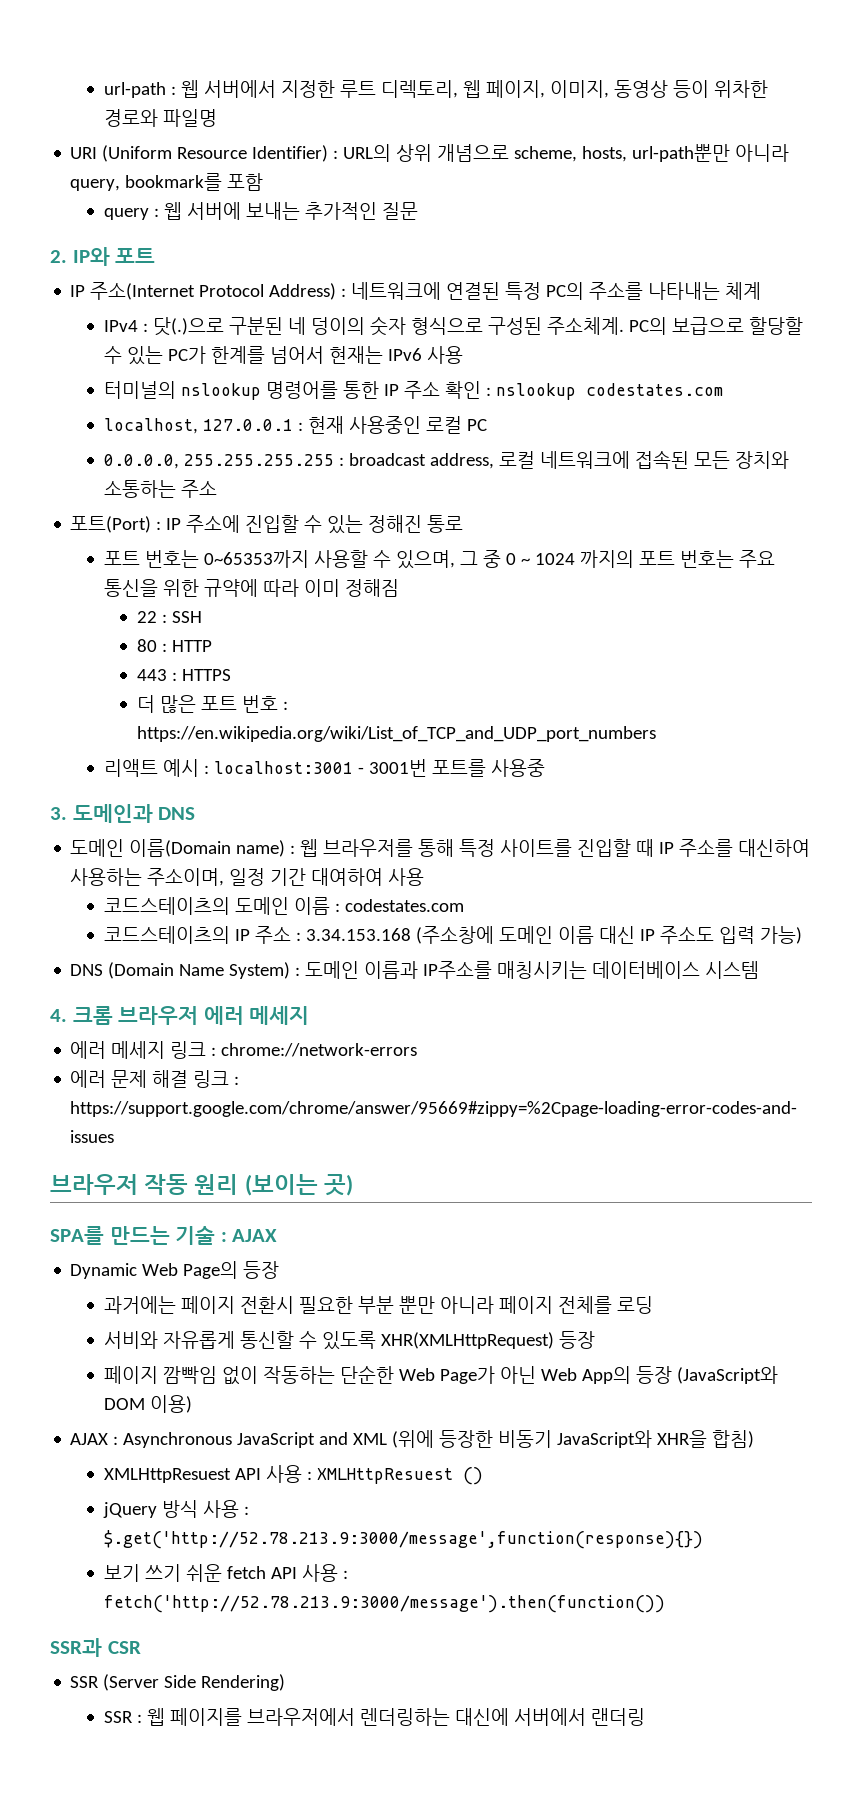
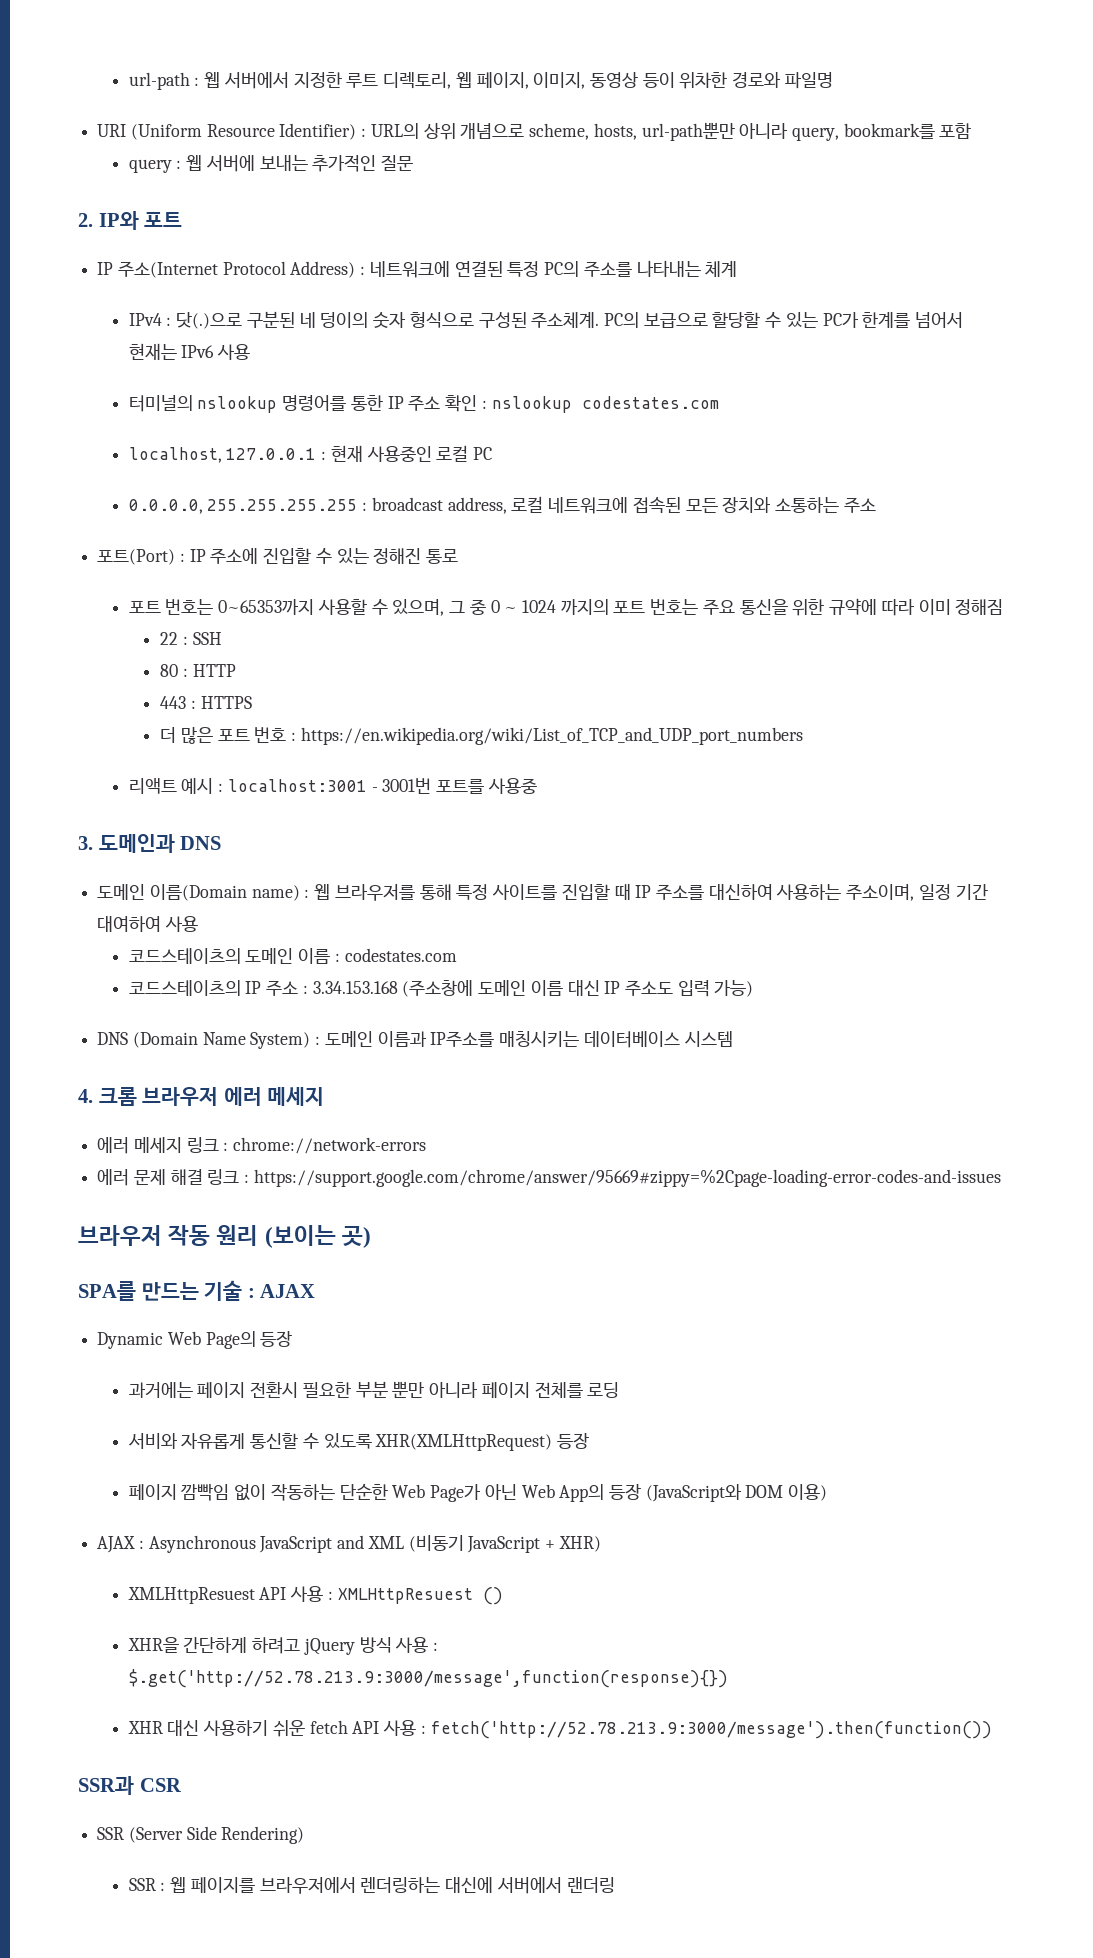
- AJAX : Asynchronous JavaScript and XML (위에 등장한 비동기 JavaScript와 XHR을 합침)
+ AJAX : Asynchronous JavaScript and XML (비동기 JavaScript + XHR)
- jQuery 방식 사용 : $.get('http://52.78.213.9:3000/message',function(response){})
+ XHR을 간단하게 하려고 jQuery 방식 사용 : $.get('http://52.78.213.9:3000/message',function(response){})
- 보기 쓰기 쉬운 fetch API 사용 : fetch('http://52.78.213.9:3000/message').then(function())
+ XHR 대신 사용하기 쉬운 fetch API 사용 : fetch('http://52.78.213.9:3000/message').then(function())

